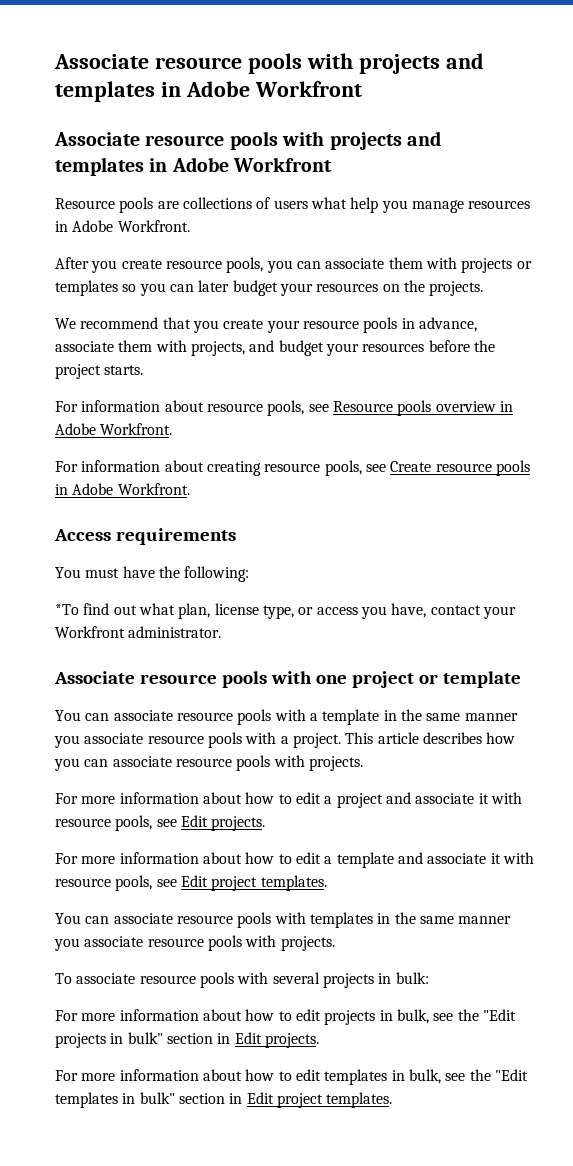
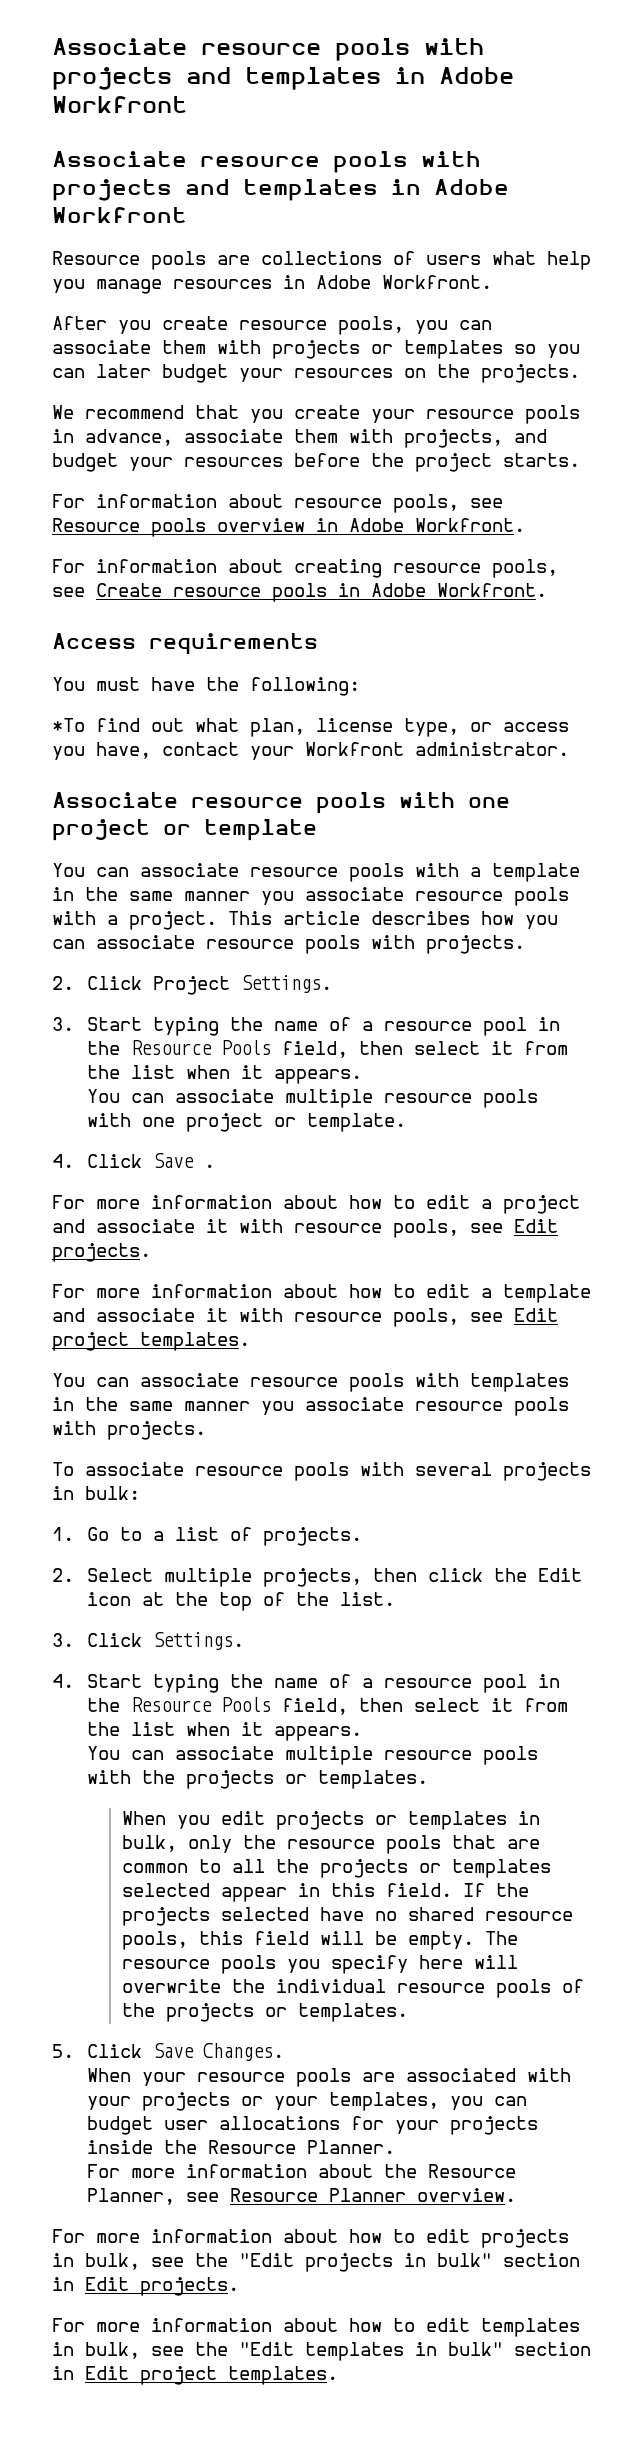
+ 2. Click Project Settings.
+ 3. Start typing the name of a resource pool in the Resource Pools field, then select it from the list when it appears.
+ You can associate multiple resource pools with one project or template.
+ 4. Click Save .
+ 1. Go to a list of projects.
+ 2. Select multiple projects, then click the Edit icon at the top of the list.
+ 3. Click Settings.
+ 4. Start typing the name of a resource pool in the Resource Pools field, then select it from the list when it appears.
+ You can associate multiple resource pools with the projects or templates.
+ When you edit projects or templates in bulk, only the resource pools that are common to all the projects or templates selected appear in this field. If the projects selected have no shared resource pools, this field will be empty. The resource pools you specify here will overwrite the individual resource pools of the projects or templates.
+ 5. Click Save Changes.
+ When your resource pools are associated with your projects or your templates, you can budget user allocations for your projects inside the Resource Planner.
+ For more information about the Resource Planner, see Resource Planner overview.

